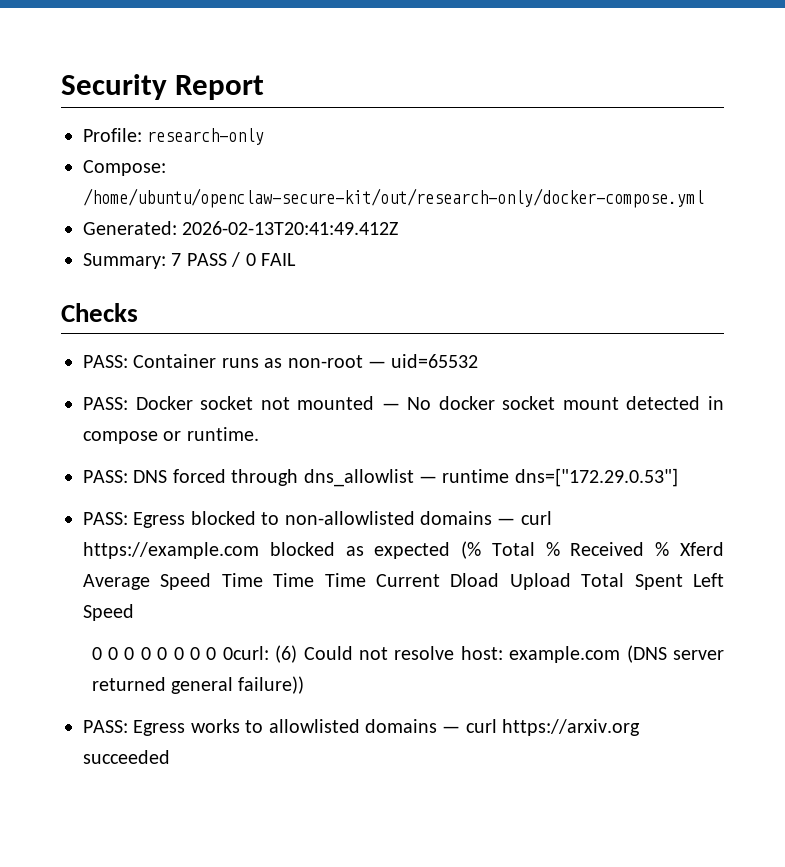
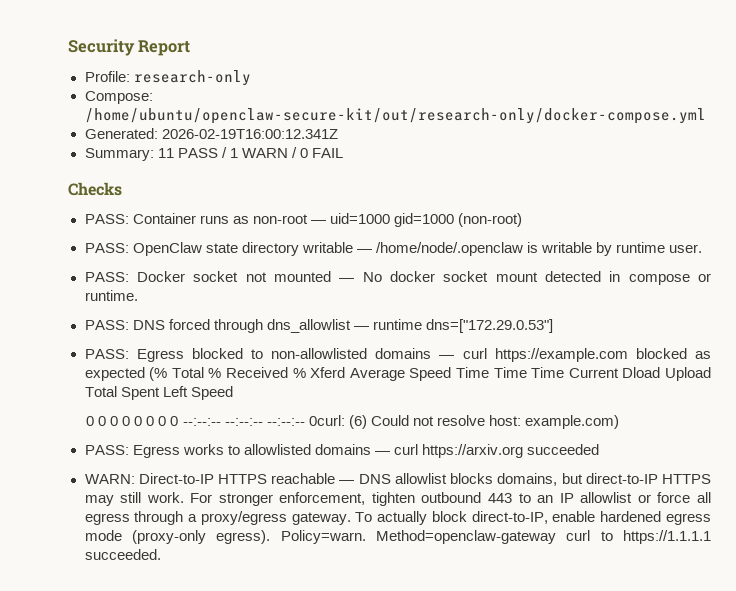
- Generated: 2026-02-13T20:41:49.412Z
+ Generated: 2026-02-19T16:00:12.341Z
- Summary: 7 PASS / 0 FAIL
+ Summary: 11 PASS / 1 WARN / 0 FAIL
- PASS: Container runs as non-root — uid=65532
+ PASS: Container runs as non-root — uid=1000 gid=1000 (non-root)
+ PASS: OpenClaw state directory writable — /home/node/.openclaw is writable by runtime user.
- 0 0 0 0 0 0 0 0 0curl: (6) Could not resolve host: example.com (DNS server returned general failure))
+ 0 0 0 0 0 0 0 0 --:--:-- --:--:-- --:--:-- 0curl: (6) Could not resolve host: example.com)
+ WARN: Direct-to-IP HTTPS reachable — DNS allowlist blocks domains, but direct-to-IP HTTPS may still work. For stronger enforcement, tighten outbound 443 to an IP allowlist or force all egress through a proxy/egress gateway. To actually block direct-to-IP, enable hardened egress mode (proxy-only egress). Policy=warn. Method=openclaw-gateway curl to https://1.1.1.1 succeeded.

